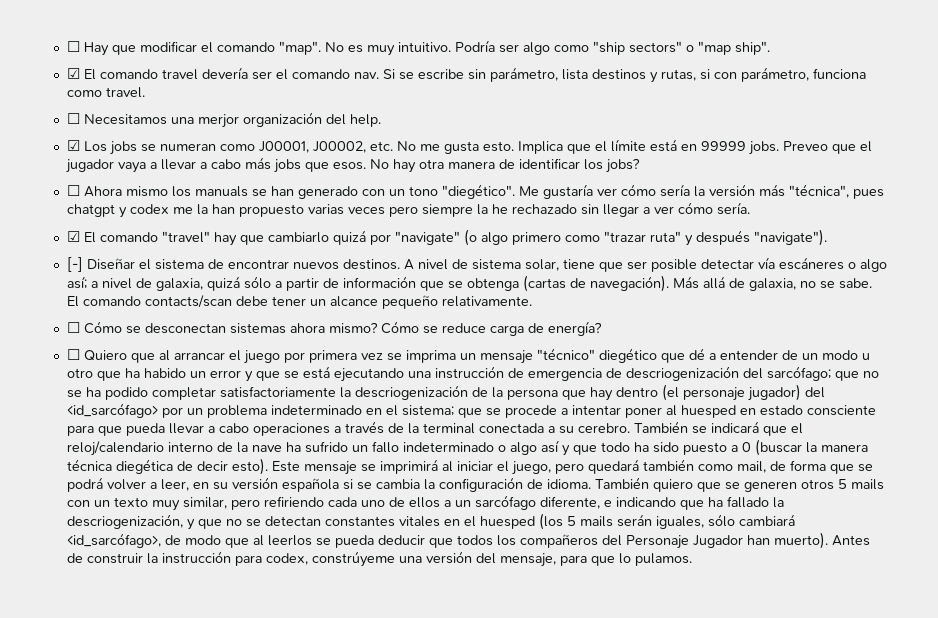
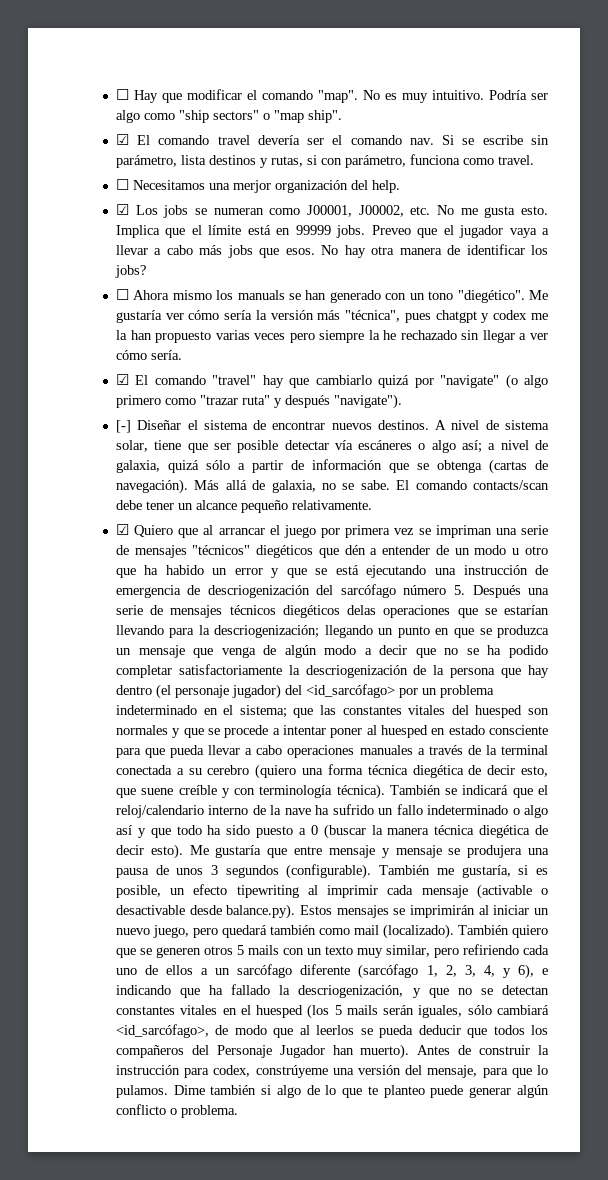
- ☐ Cómo se desconectan sistemas ahora mismo? Cómo se reduce carga de energía?
- ☐ Quiero que al arrancar el juego por primera vez se imprima un mensaje "técnico" diegético que dé a entender de un modo u otro que ha habido un error y que se está ejecutando una instrucción de emergencia de descriogenización del sarcófago; que no se ha podido completar satisfactoriamente la descriogenización de la persona que hay dentro (el personaje jugador) del <id_sarcófago> por un problema indeterminado en el sistema;
+ ☑ Quiero que al arrancar el juego por primera vez se impriman una serie de mensajes "técnicos" diegéticos que dén a entender de un modo u otro que ha habido un error y que se está ejecutando una instrucción de emergencia de descriogenización del sarcófago número 5. Después una serie de mensajes técnicos diegéticos delas operaciones que se estarían llevando para la descriogenización; llegando un punto en que se produzca un mensaje que venga de algún modo a decir que no se ha podido completar satisfactoriamente la descriogenización de la persona que hay dentro (el personaje jugador) del <id_sarcófago> por un problema indeterminado en el sistema;
- que se procede a intentar poner al huesped en estado consciente para que pueda llevar a cabo operaciones a través de la terminal conectada a su cerebro.
+ que las constantes vitales del huesped son normales y que se procede a intentar poner al huesped en estado consciente para que pueda llevar a cabo operaciones manuales a través de la terminal conectada a su cerebro (quiero una forma técnica diegética de decir esto, que suene creíble y con terminología técnica).
- Este mensaje se imprimirá al iniciar el juego, pero quedará también como mail, de forma que se podrá volver a leer, en su versión española si se cambia la configuración de idioma.
+ Me gustaría que entre mensaje y mensaje se produjera una pausa de unos 3 segundos (configurable). También me gustaría, si es posible, un efecto tipewriting al imprimir cada mensaje (activable o desactivable desde balance.py). Estos mensajes se imprimirán al iniciar un nuevo juego, pero quedará también como mail (localizado).
- También quiero que se generen otros 5 mails con un texto muy similar, pero refiriendo cada uno de ellos a un sarcófago diferente, e indicando que ha fallado la descriogenización, y que no se detectan constantes vitales en el huesped (los 5 mails serán iguales, sólo cambiará <id_sarcófago>, de modo que al leerlos se pueda deducir que todos los compañeros del Personaje Jugador han muerto).
+ También quiero que se generen otros 5 mails con un texto muy similar, pero refiriendo cada uno de ellos a un sarcófago diferente (sarcófago 1, 2, 3, 4, y 6), e indicando que ha fallado la descriogenización, y que no se detectan constantes vitales en el huesped (los 5 mails serán iguales, sólo cambiará <id_sarcófago>, de modo que al leerlos se pueda deducir que todos los compañeros del Personaje Jugador han muerto).
+ Dime también si algo de lo que te planteo puede generar algún conflicto o problema.

